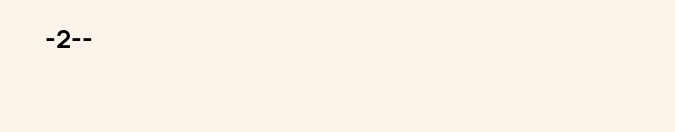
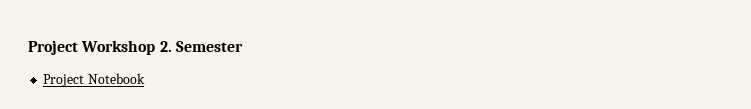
- -2--
+ Project Workshop 2. Semester
+ Project Notebook

